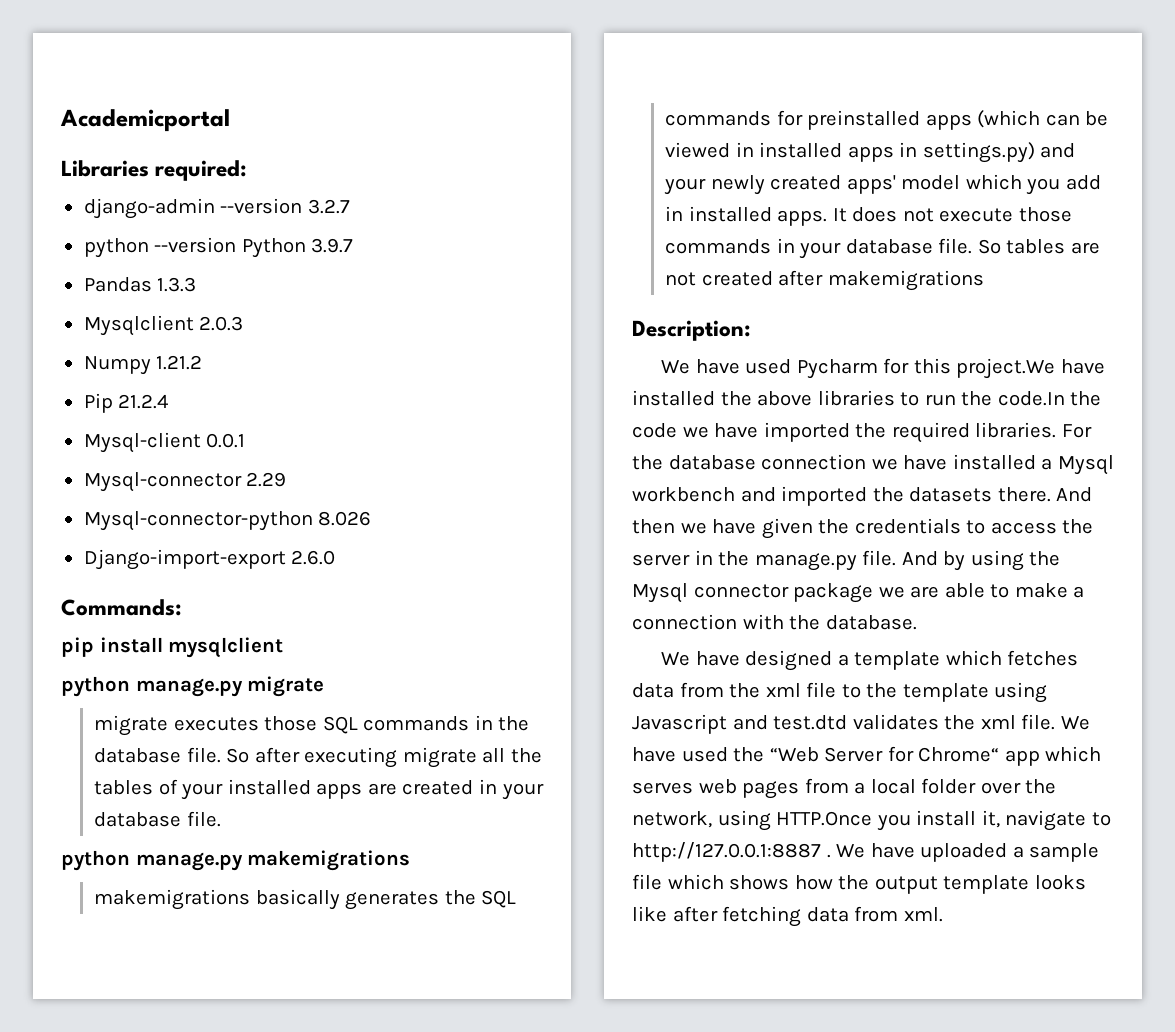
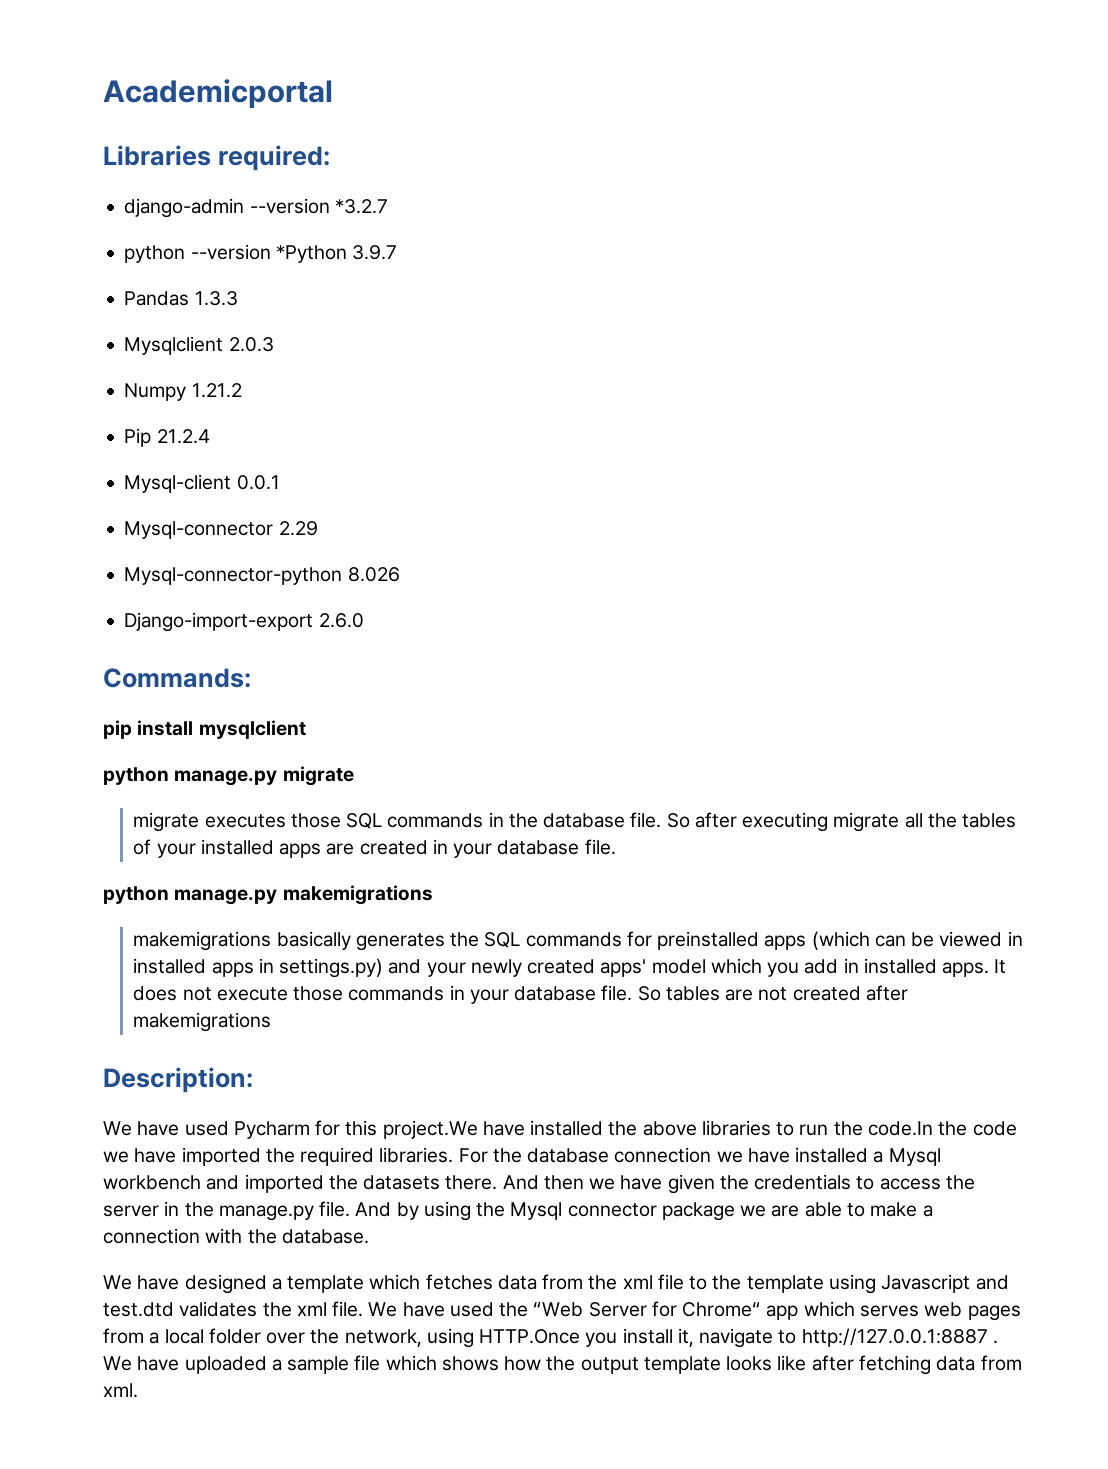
- django-admin --version 3.2.7
+ django-admin --version *3.2.7
- python --version Python 3.9.7
+ python --version *Python 3.9.7

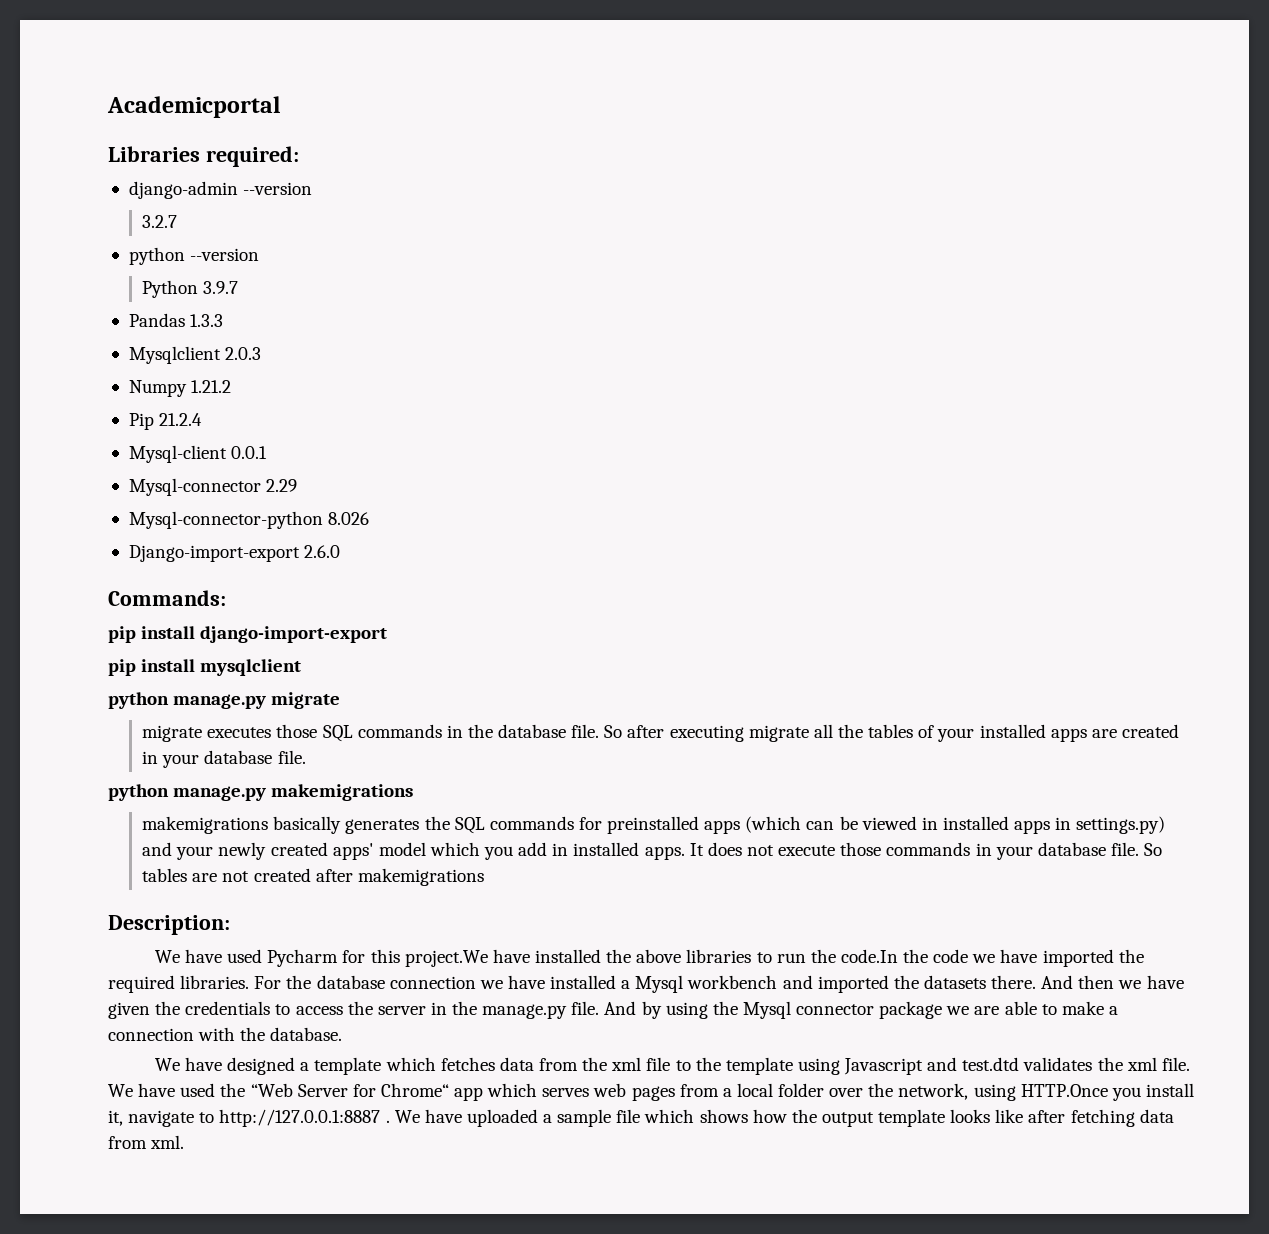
- django-admin --version *3.2.7
+ django-admin --version
+ 3.2.7
- python --version *Python 3.9.7
+ python --version
+ Python 3.9.7
+ pip install django-import-export

